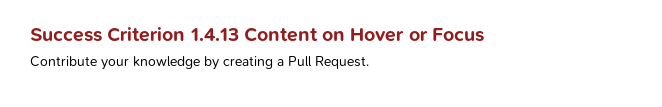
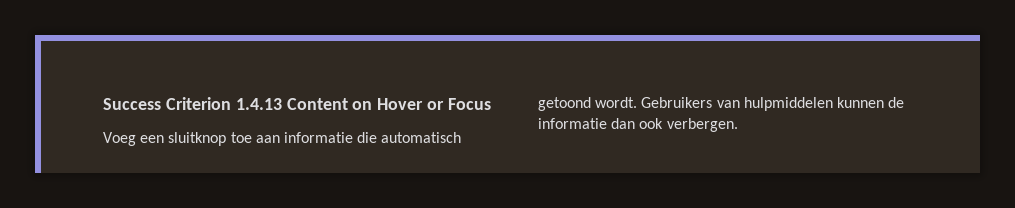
- Contribute your knowledge by creating a Pull Request.
+ Voeg een sluitknop toe aan informatie die automatisch getoond wordt. Gebruikers van hulpmiddelen kunnen de informatie dan ook verbergen.

